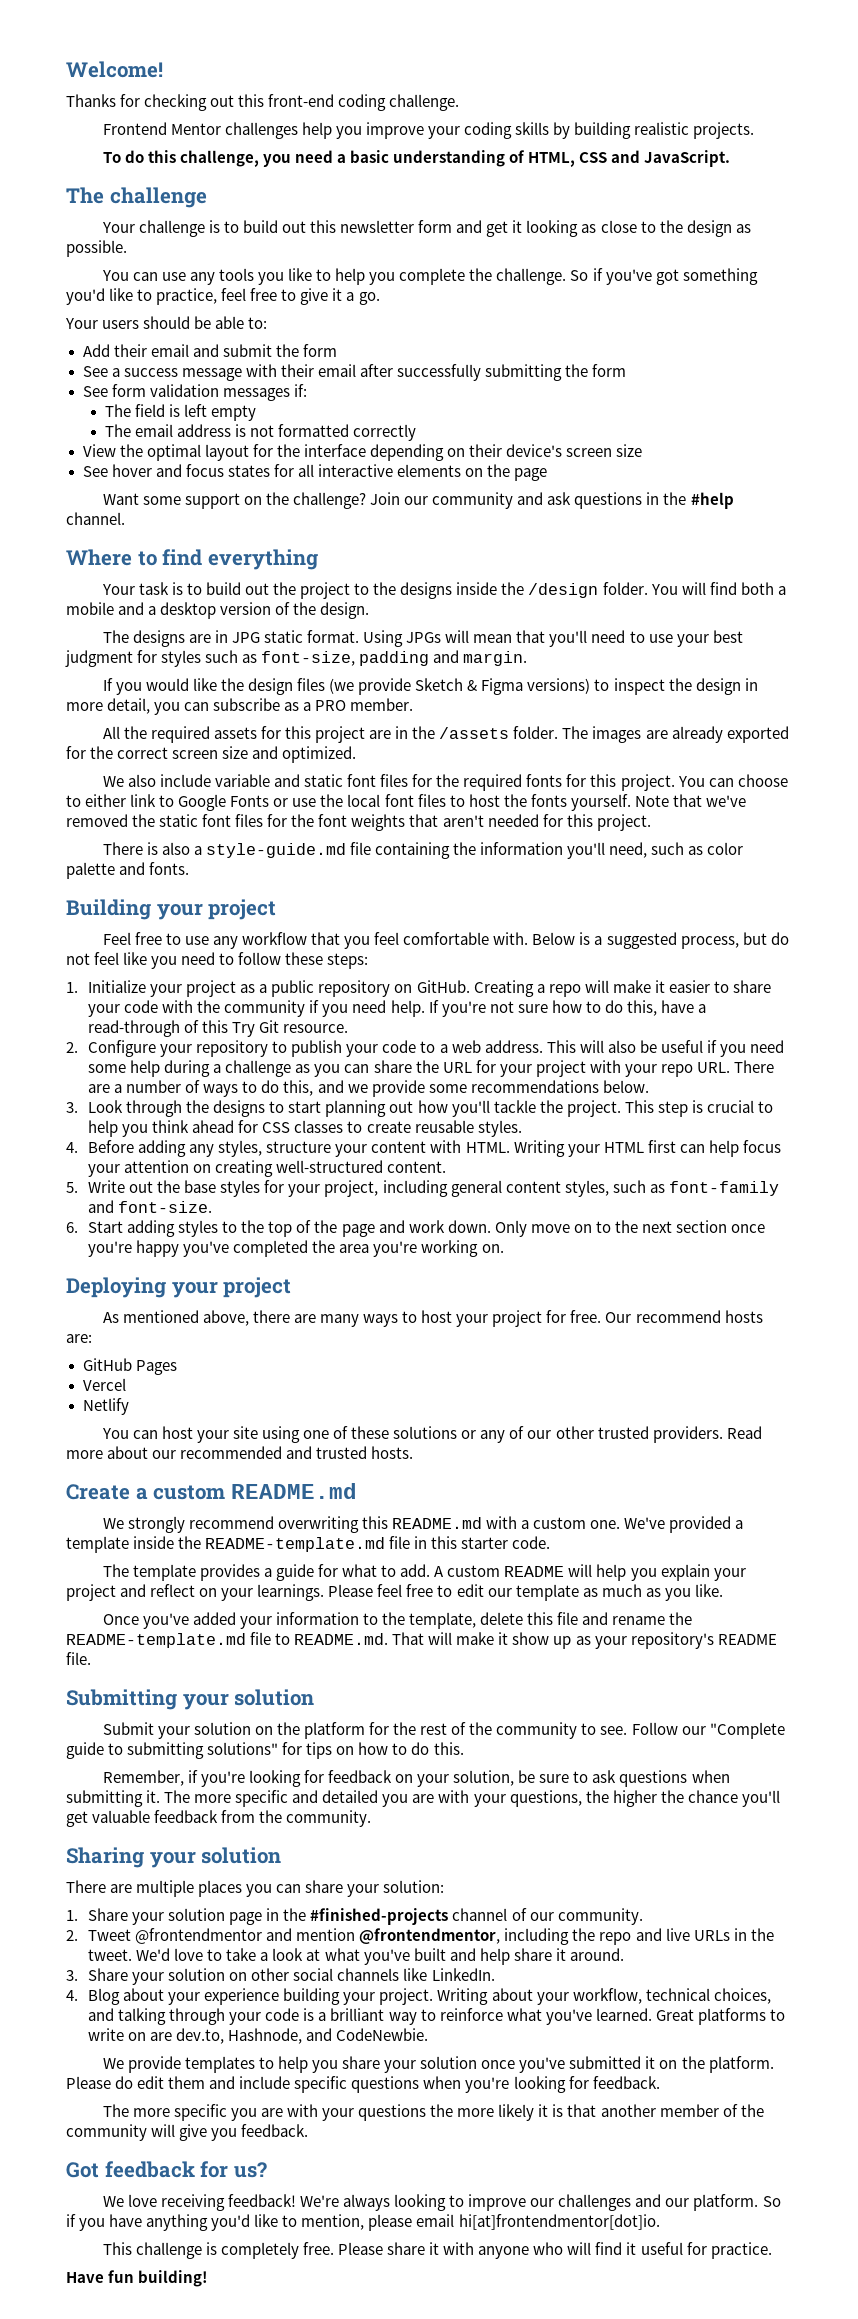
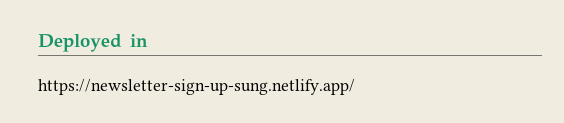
- Welcome!
- Thanks for checking out this front-end coding challenge.
- Frontend Mentor challenges help you improve your coding skills by building realistic projects.
- To do this challenge, you need a basic understanding of HTML, CSS and JavaScript.
- The challenge
- Your challenge is to build out this newsletter form and get it looking as close to the design as possible.
- You can use any tools you like to help you complete the challenge. So if you've got something you'd like to practice, feel free to give it a go.
- Your users should be able to:
- Add their email and submit the form
- See a success message with their email after successfully submitting the form
- See form validation messages if:
- The field is left empty
- The email address is not formatted correctly
- View the optimal layout for the interface depending on their device's screen size
- See hover and focus states for all interactive elements on the page
- Want some support on the challenge? Join our community and ask questions in the #help channel.
- Where to find everything
- Your task is to build out the project to the designs inside the /design folder. You will find both a mobile and a desktop version of the design.
- The designs are in JPG static format. Using JPGs will mean that you'll need to use your best judgment for styles such as font-size, padding and margin.
- If you would like the design files (we provide Sketch & Figma versions) to inspect the design in more detail, you can subscribe as a PRO member.
- All the required assets for this project are in the /assets folder. The images are already exported for the correct screen size and optimized.
- We also include variable and static font files for the required fonts for this project. You can choose to either link to Google Fonts or use the local font files to host the fonts yourself. Note that we've removed the static font files for the font weights that aren't needed for this project.
- There is also a style-guide.md file containing the information you'll need, such as color palette and fonts.
- Building your project
- Feel free to use any workflow that you feel comfortable with. Below is a suggested process, but do not feel like you need to follow these steps:
- 1. Initialize your project as a public repository on GitHub. Creating a repo will make it easier to share your code with the community if you need help. If you're not sure how to do this, have a read-through of this Try Git resource.
- 2. Configure your repository to publish your code to a web address. This will also be useful if you need some help during a challenge as you can share the URL for your project with your repo URL. There are a number of ways to do this, and we provide some recommendations below.
- 3. Look through the designs to start planning out how you'll tackle the project. This step is crucial to help you think ahead for CSS classes to create reusable styles.
- 4. Before adding any styles, structure your content with HTML. Writing your HTML first can help focus your attention on creating well-structured content.
- 5. Write out the base styles for your project, including general content styles, such as font-family and font-size.
- 6. Start adding styles to the top of the page and work down. Only move on to the next section once you're happy you've completed the area you're working on.
- Deploying your project
- As mentioned above, there are many ways to host your project for free. Our recommend hosts are:
- GitHub Pages
- Vercel
- Netlify
- You can host your site using one of these solutions or any of our other trusted providers. Read more about our recommended and trusted hosts.
- Create a custom README.md
- We strongly recommend overwriting this README.md with a custom one. We've provided a template inside the README-template.md file in this starter code.
- The template provides a guide for what to add. A custom README will help you explain your project and reflect on your learnings. Please feel free to edit our template as much as you like.
- Once you've added your information to the template, delete this file and rename the README-template.md file to README.md. That will make it show up as your repository's README file.
- Submitting your solution
- Submit your solution on the platform for the rest of the community to see. Follow our "Complete guide to submitting solutions" for tips on how to do this.
- Remember, if you're looking for feedback on your solution, be sure to ask questions when submitting it. The more specific and detailed you are with your questions, the higher the chance you'll get valuable feedback from the community.
- Sharing your solution
- There are multiple places you can share your solution:
- 1. Share your solution page in the #finished-projects channel of our community.
- 2. Tweet @frontendmentor and mention @frontendmentor, including the repo and live URLs in the tweet. We'd love to take a look at what you've built and help share it around.
- 3. Share your solution on other social channels like LinkedIn.
- 4. Blog about your experience building your project. Writing about your workflow, technical choices, and talking through your code is a brilliant way to reinforce what you've learned. Great platforms to write on are dev.to, Hashnode, and CodeNewbie.
- We provide templates to help you share your solution once you've submitted it on the platform. Please do edit them and include specific questions when you're looking for feedback.
- The more specific you are with your questions the more likely it is that another member of the community will give you feedback.
- Got feedback for us?
- We love receiving feedback! We're always looking to improve our challenges and our platform. So if you have anything you'd like to mention, please email hi[at]frontendmentor[dot]io.
- This challenge is completely free. Please share it with anyone who will find it useful for practice.
- Have fun building!
+ Deployed in
+ https://newsletter-sign-up-sung.netlify.app/

